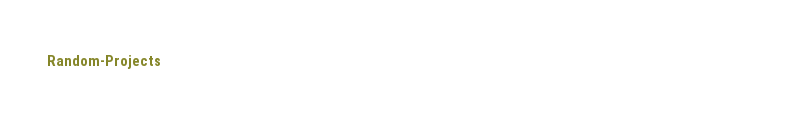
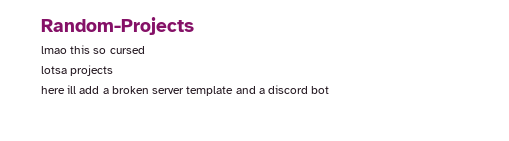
+ lmao this so cursed
+ lotsa projects
+ here ill add a broken server template and a discord bot

